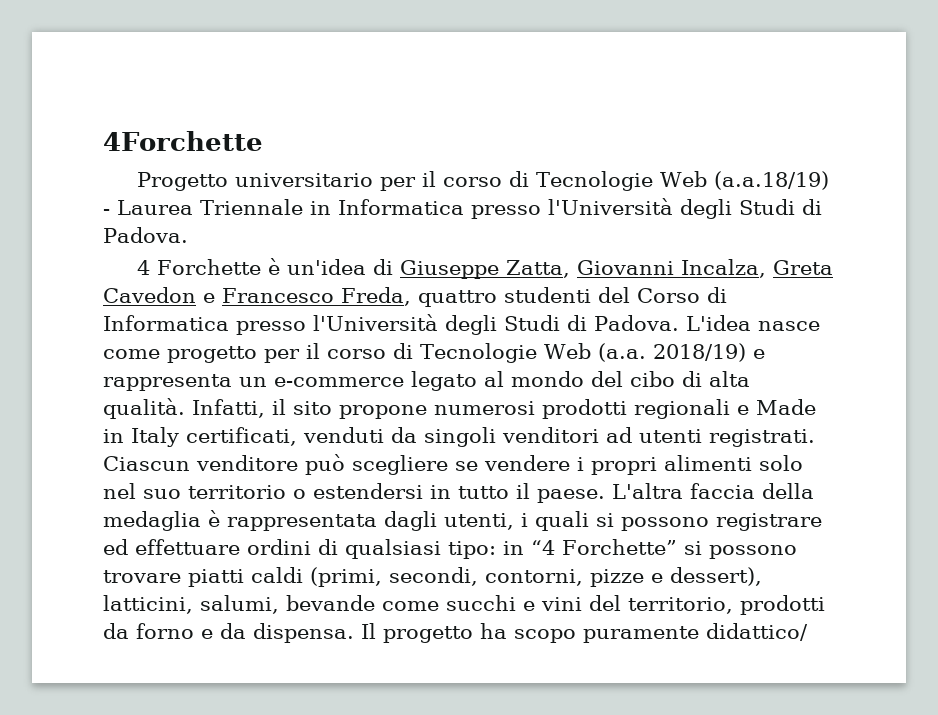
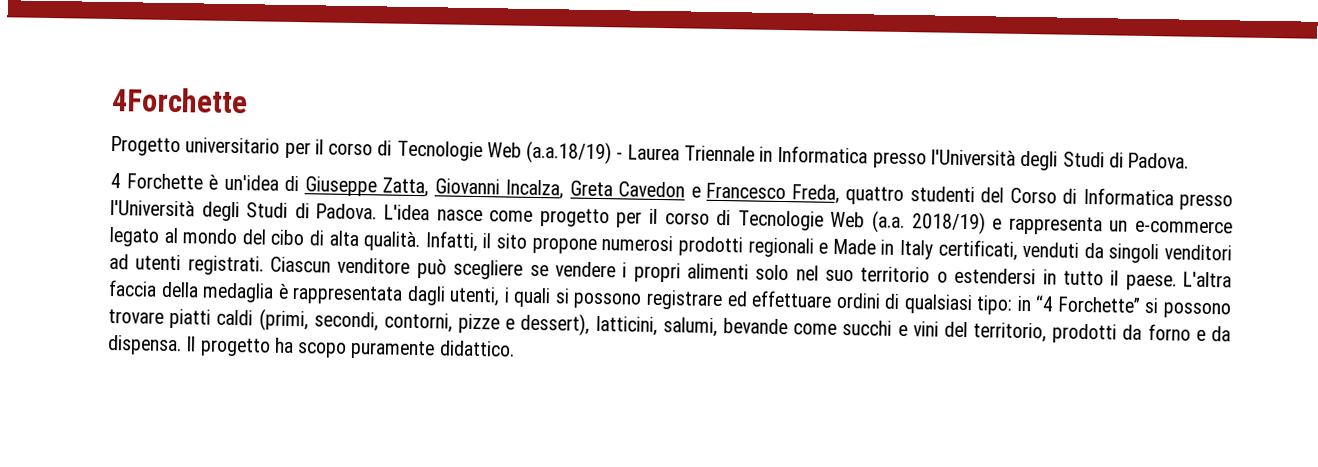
- Il progetto ha scopo puramente didattico/
+ Il progetto ha scopo puramente didattico.

